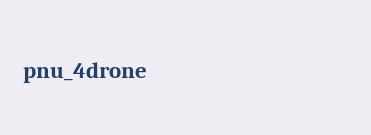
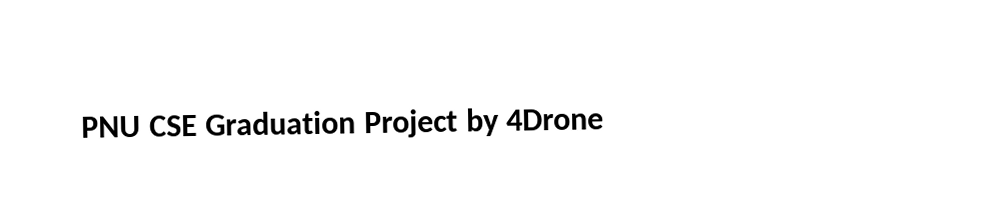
- pnu_4drone
+ PNU CSE Graduation Project by 4Drone

